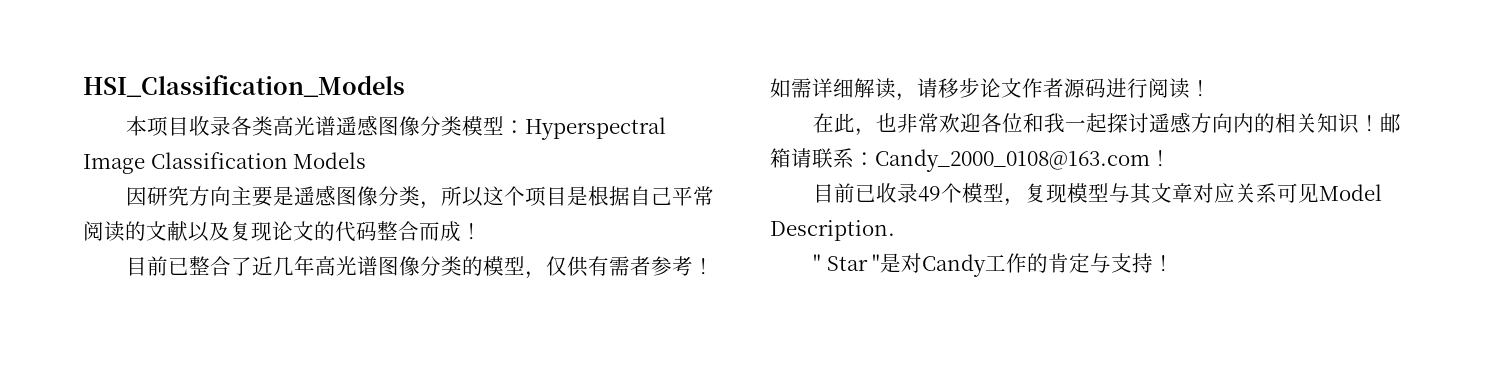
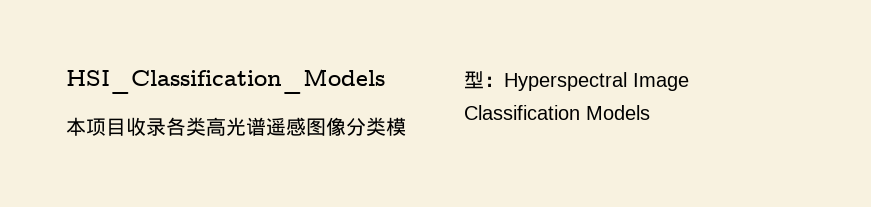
- 因研究方向主要是遥感图像分类，所以这个项目是根据自己平常阅读的文献以及复现论文的代码整合而成！
- 目前已整合了近几年高光谱图像分类的模型，仅供有需者参考！如需详细解读，请移步论文作者源码进行阅读！
- 在此，也非常欢迎各位和我一起探讨遥感方向内的相关知识！邮箱请联系：Candy_2000_0108@163.com！
- 目前已收录49个模型，复现模型与其文章对应关系可见Model Description.
- " Star "是对Candy工作的肯定与支持！

